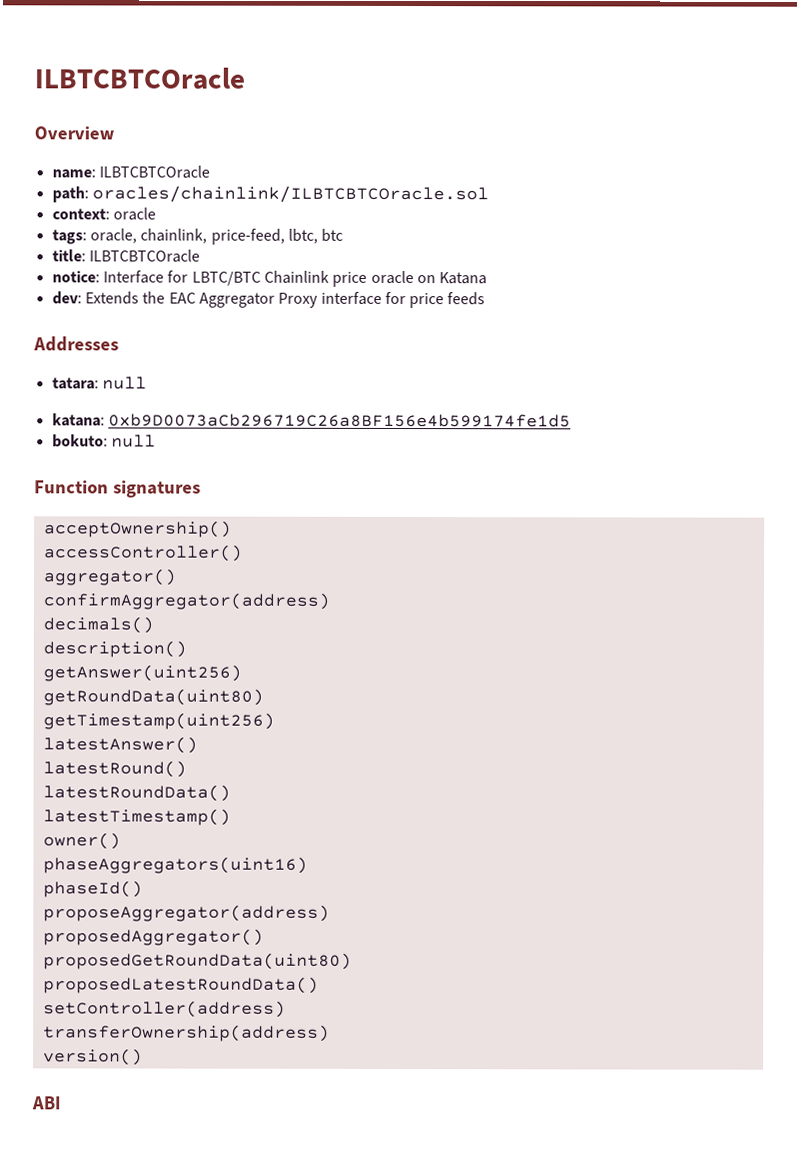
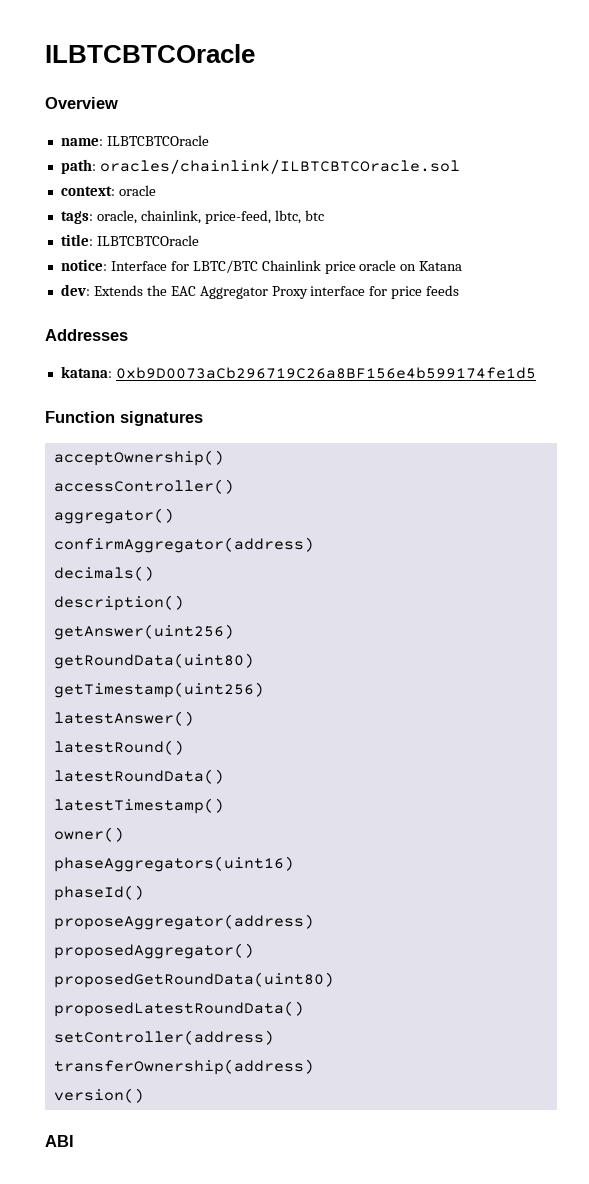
- tatara: null
- bokuto: null

